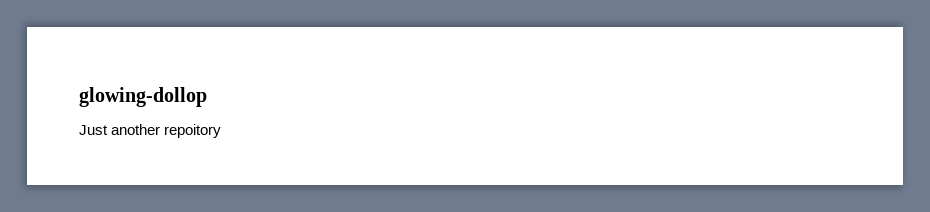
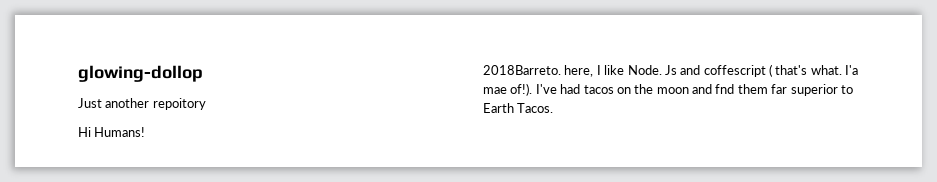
+ Hi Humans!
+ 2018Barreto. here, I like Node. Js and coffescript ( that's what. I'a mae of!). I've had tacos on the moon and fnd them far superior to Earth Tacos.

